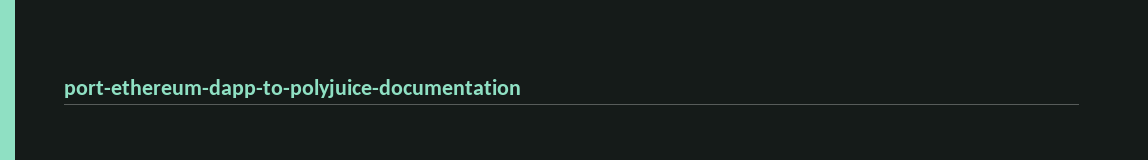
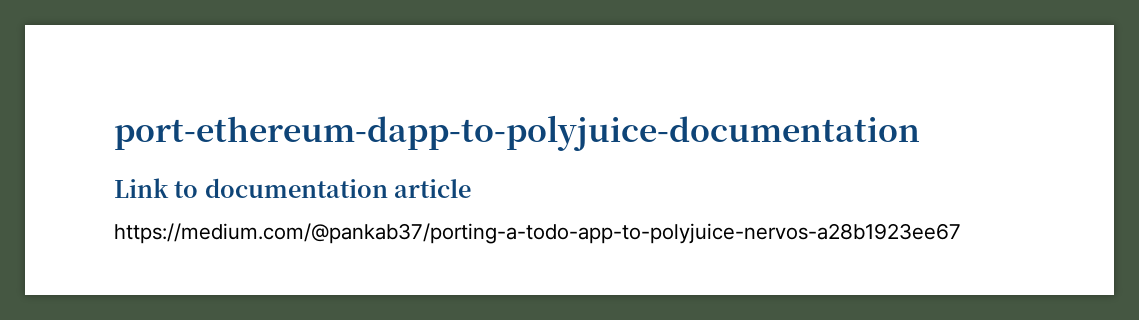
+ Link to documentation article
+ https://medium.com/@pankab37/porting-a-todo-app-to-polyjuice-nervos-a28b1923ee67

